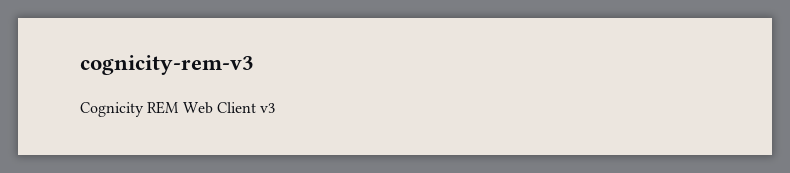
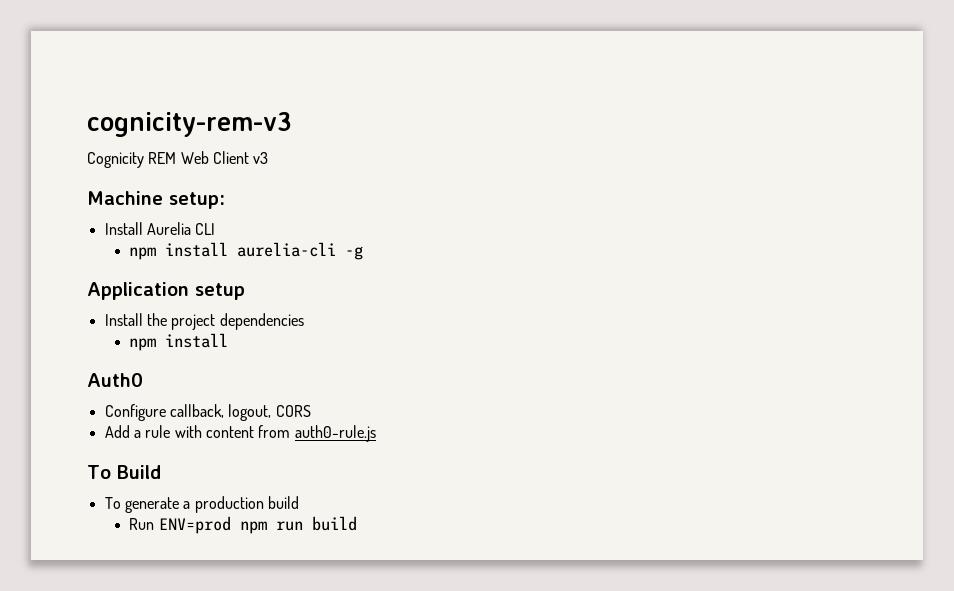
+ Machine setup:
+ Install Aurelia CLI
+ npm install aurelia-cli -g
+ Application setup
+ Install the project dependencies
+ npm install
+ Auth0
+ Configure callback, logout, CORS
+ Add a rule with content from auth0-rule.js
+ To Build
+ To generate a production build
+ Run ENV=prod npm run build

